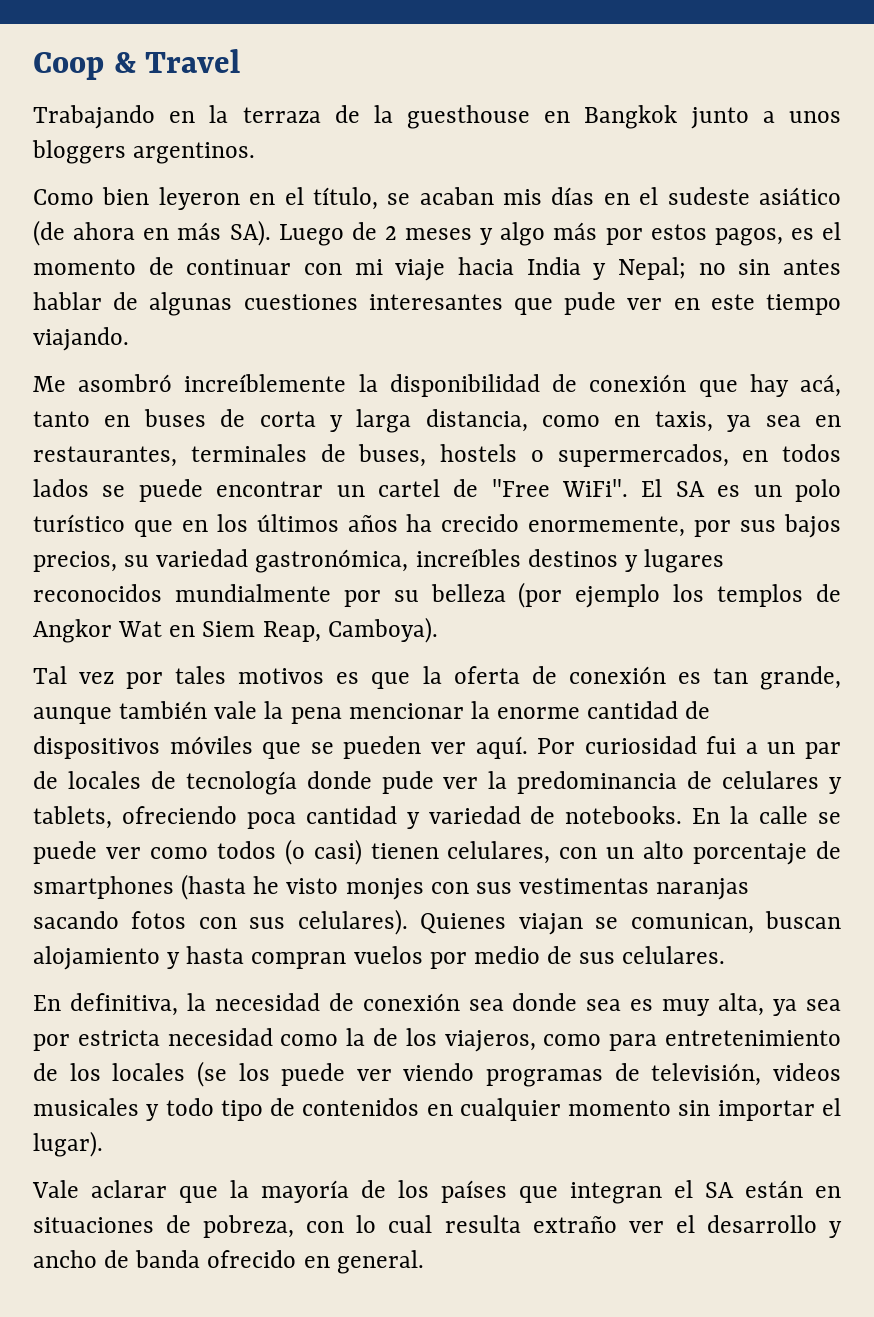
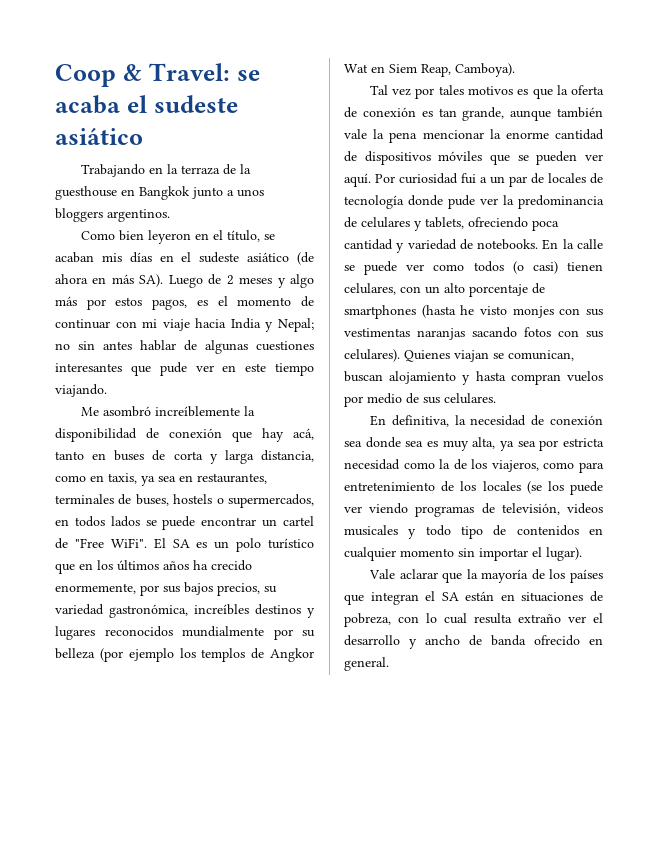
- Coop & Travel
+ Coop & Travel: se acaba el sudeste asiático

